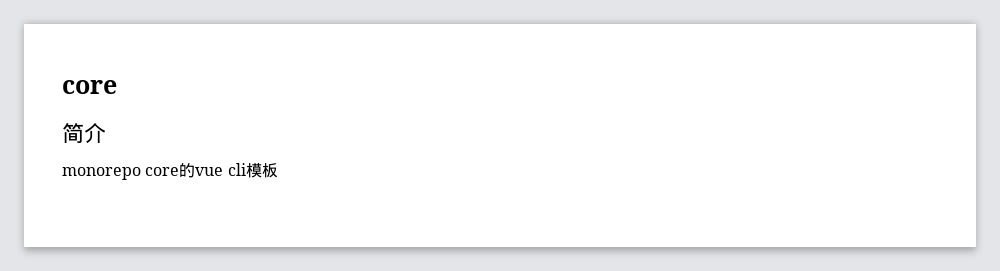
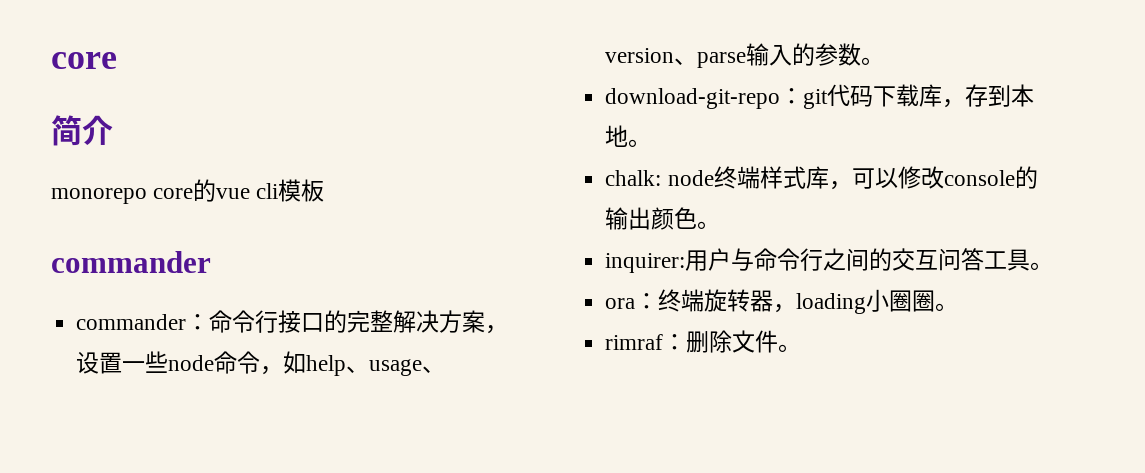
  monorepo core的vue cli模板
+ commander
+ commander：命令行接口的完整解决方案，设置一些node命令，如help、usage、version、parse输入的参数。
+ download-git-repo：git代码下载库，存到本地。
+ chalk: node终端样式库，可以修改console的输出颜色。
+ inquirer:用户与命令行之间的交互问答工具。
+ ora：终端旋转器，loading小圈圈。
+ rimraf：删除文件。

